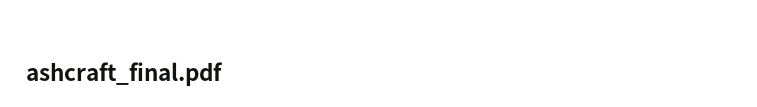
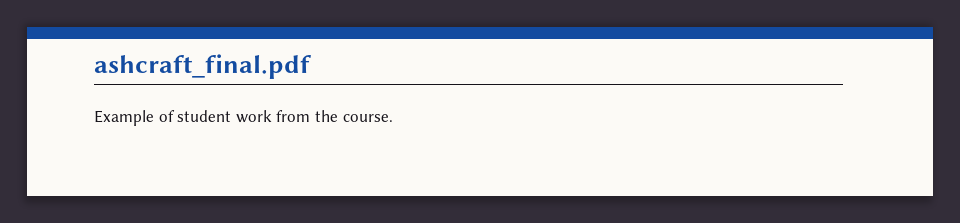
+ Example of student work from the course.

